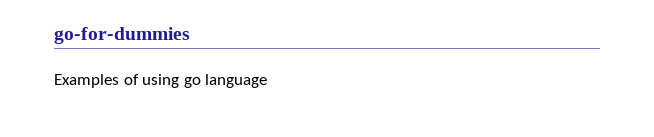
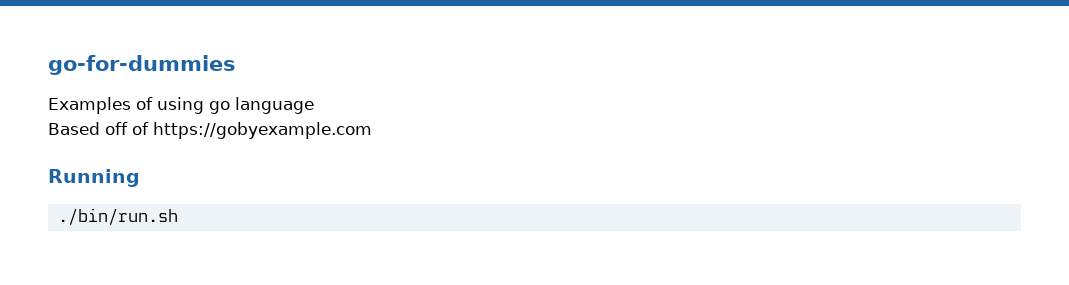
+ Based off of https://gobyexample.com
+ Running
+ ./bin/run.sh

